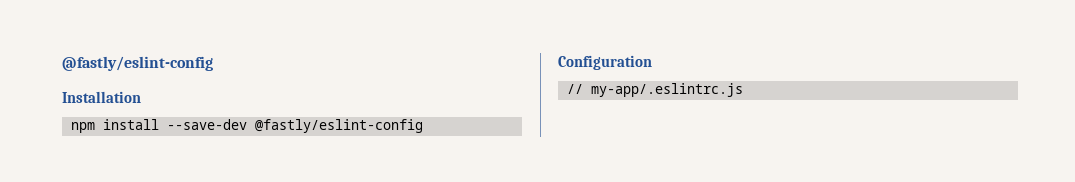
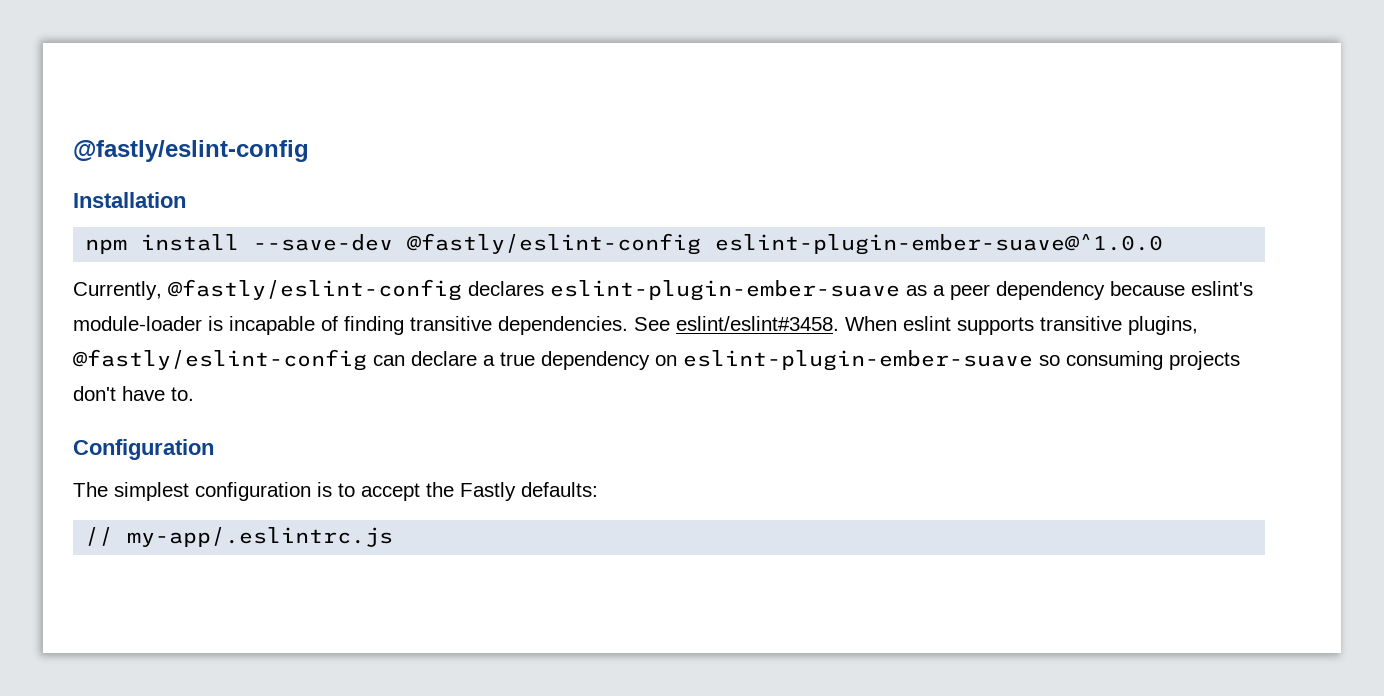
- npm install --save-dev @fastly/eslint-config
+ npm install --save-dev @fastly/eslint-config eslint-plugin-ember-suave@^1.0.0
+ Currently, @fastly/eslint-config declares eslint-plugin-ember-suave as a peer dependency because eslint's module-loader is incapable of finding transitive dependencies. See eslint/eslint#3458. When eslint supports transitive plugins, @fastly/eslint-config can declare a true dependency on eslint-plugin-ember-suave so consuming projects don't have to.
  Configuration
+ The simplest configuration is to accept the Fastly defaults:

